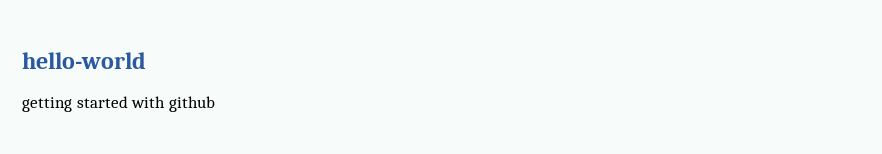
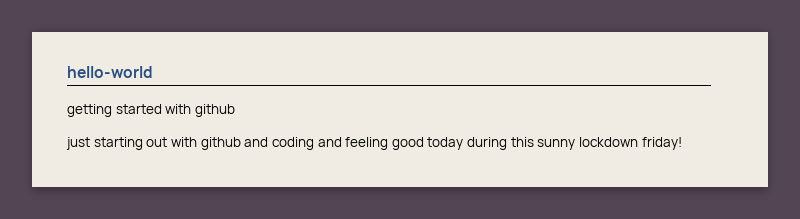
+ just starting out with github and coding and feeling good today during this sunny lockdown friday!

